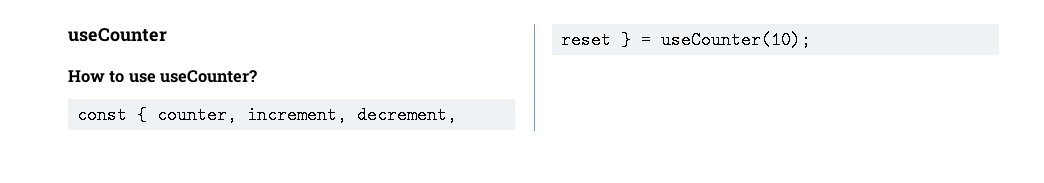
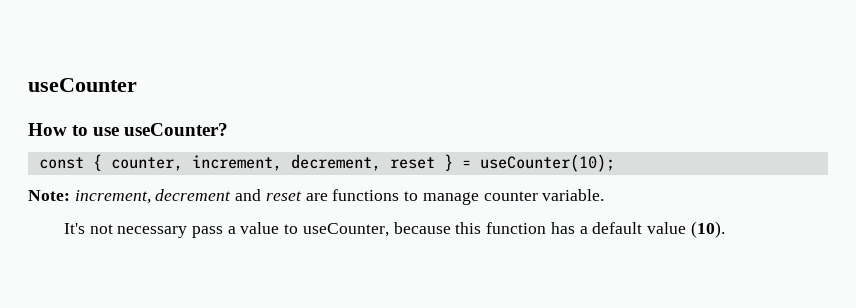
+ Note: increment, decrement and reset are functions to manage counter variable.
+ It's not necessary pass a value to useCounter, because this function has a default value (10).

